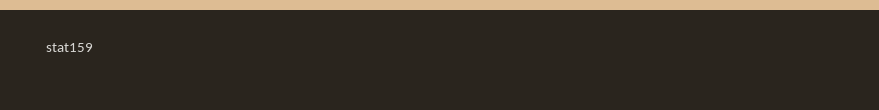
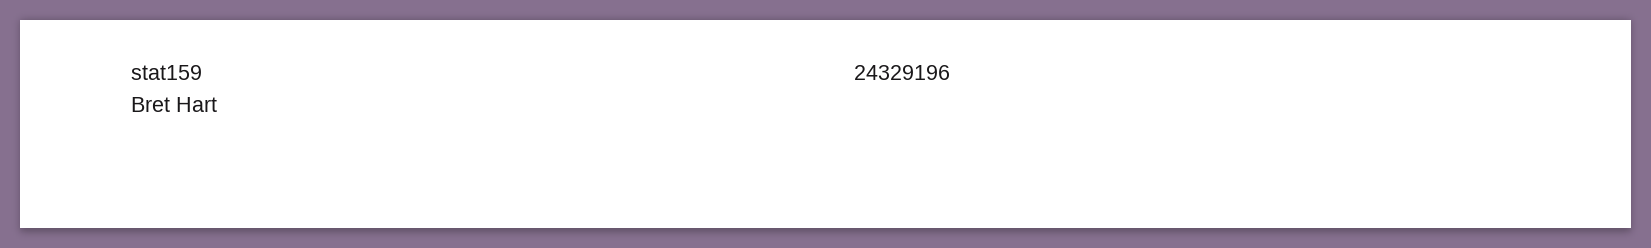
+ Bret Hart
+ 24329196

